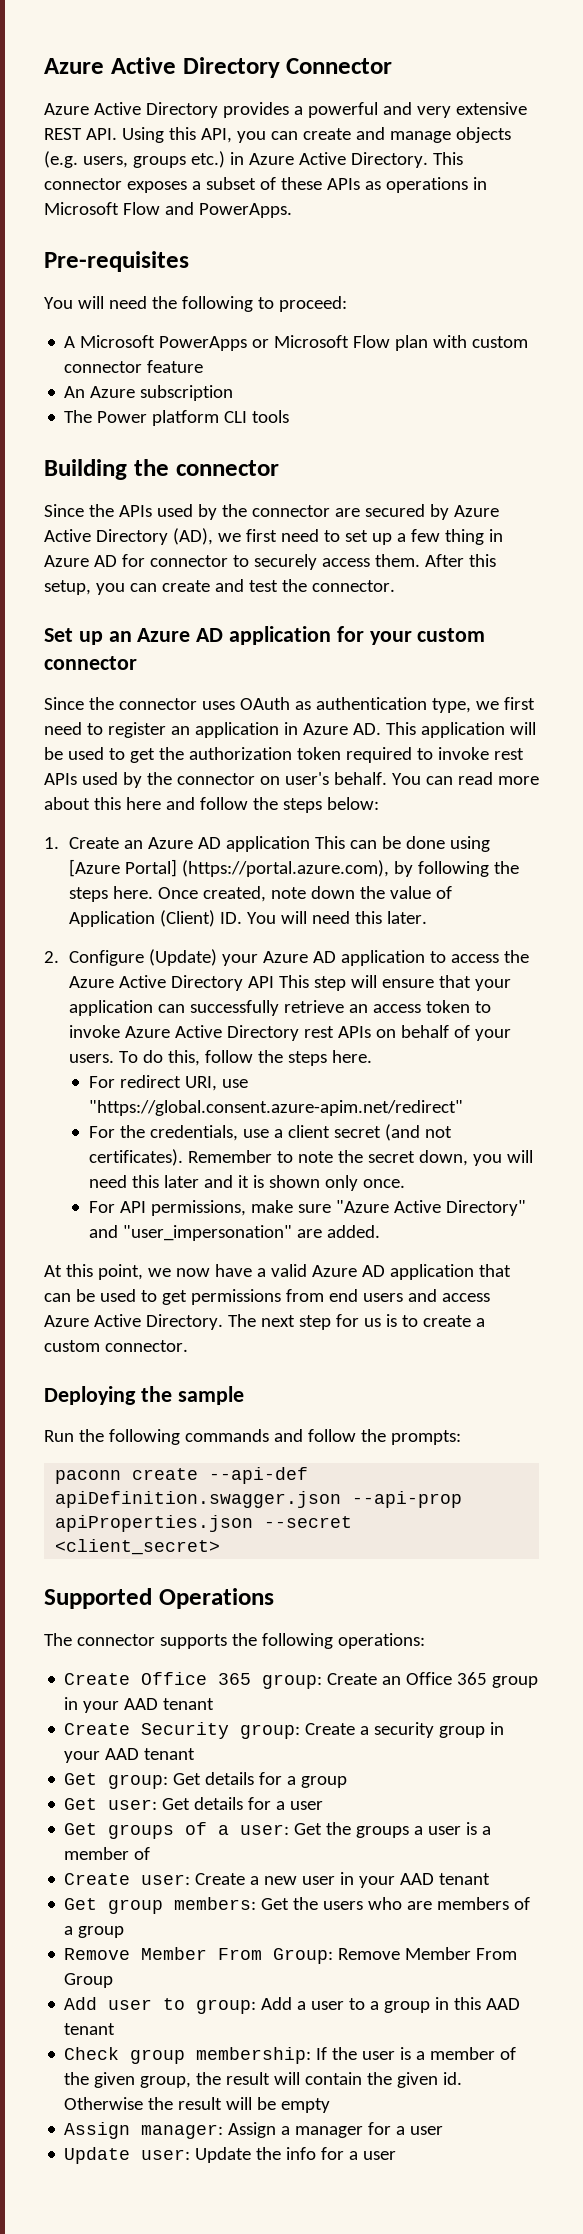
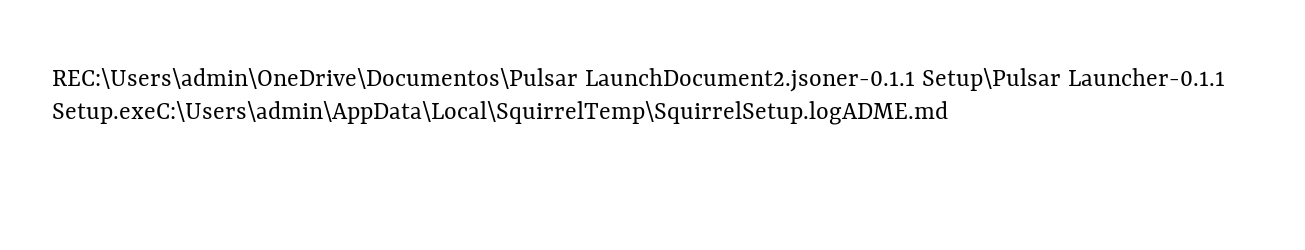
- Azure Active Directory Connector
- Azure Active Directory provides a powerful and very extensive REST API. Using this API, you can create and manage objects (e.g. users, groups etc.) in Azure Active Directory. This connector exposes a subset of these APIs as operations in Microsoft Flow and PowerApps.
- Pre-requisites
- You will need the following to proceed:
- A Microsoft PowerApps or Microsoft Flow plan with custom connector feature
- An Azure subscription
- The Power platform CLI tools
- Building the connector
- Since the APIs used by the connector are secured by Azure Active Directory (AD), we first need to set up a few thing in Azure AD for connector to securely access them. After this setup, you can create and test the connector.
- Set up an Azure AD application for your custom connector
- Since the connector uses OAuth as authentication type, we first need to register an application in Azure AD. This application will be used to get the authorization token required to invoke rest APIs used by the connector on user's behalf. You can read more about this here and follow the steps below:
- 1. Create an Azure AD application This can be done using [Azure Portal] (https://portal.azure.com), by following the steps here. Once created, note down the value of Application (Client) ID. You will need this later.
- 2. Configure (Update) your Azure AD application to access the Azure Active Directory API This step will ensure that your application can successfully retrieve an access token to invoke Azure Active Directory rest APIs on behalf of your users. To do this, follow the steps here.
- For redirect URI, use "https://global.consent.azure-apim.net/redirect"
- For the credentials, use a client secret (and not certificates). Remember to note the secret down, you will need this later and it is shown only once.
- For API permissions, make sure "Azure Active Directory" and "user_impersonation" are added.
- At this point, we now have a valid Azure AD application that can be used to get permissions from end users and access Azure Active Directory. The next step for us is to create a custom connector.
- Deploying the sample
- Run the following commands and follow the prompts:
- paconn create --api-def apiDefinition.swagger.json --api-prop apiProperties.json --secret <client_secret>
- Supported Operations
- The connector supports the following operations:
- Create Office 365 group: Create an Office 365 group in your AAD tenant
- Create Security group: Create a security group in your AAD tenant
- Get group: Get details for a group
- Get user: Get details for a user
- Get groups of a user: Get the groups a user is a member of
- Create user: Create a new user in your AAD tenant
- Get group members: Get the users who are members of a group
- Remove Member From Group: Remove Member From Group
- Add user to group: Add a user to a group in this AAD tenant
- Check group membership: If the user is a member of the given group, the result will contain the given id. Otherwise the result will be empty
- Assign manager: Assign a manager for a user
- Update user: Update the info for a user
+ REC:\Users\admin\OneDrive\Documentos\Pulsar LaunchDocument2.jsoner-0.1.1 Setup\Pulsar Launcher-0.1.1 Setup.exeC:\Users\admin\AppData\Local\SquirrelTemp\SquirrelSetup.logADME.md

